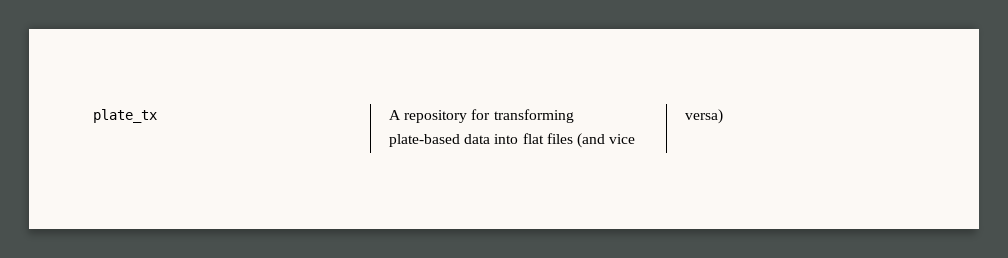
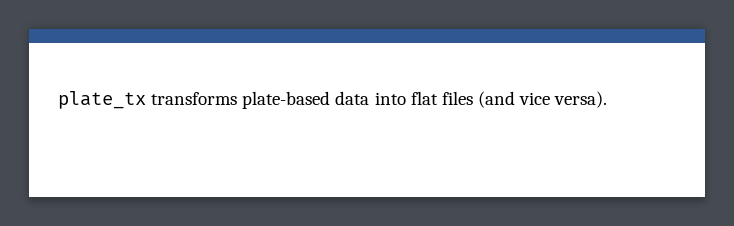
- plate_tx
- A repository for transforming plate-based data into flat files (and vice versa)
+ plate_tx transforms plate-based data into flat files (and vice versa).

